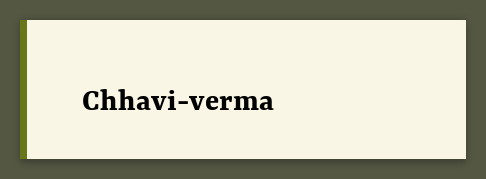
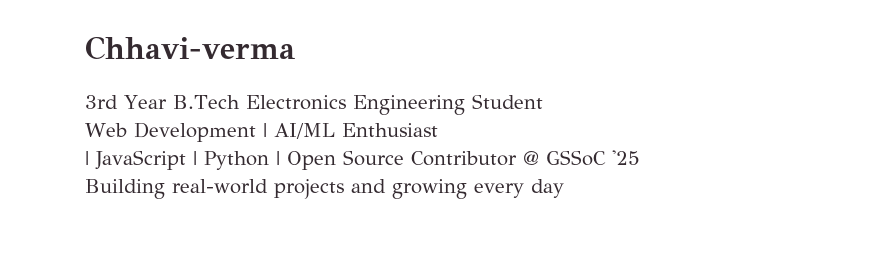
+ 3rd Year B.Tech Electronics Engineering Student
+ Web Development | AI/ML Enthusiast
+ | JavaScript | Python | Open Source Contributor @ GSSoC '25
+ Building real-world projects and growing every day

